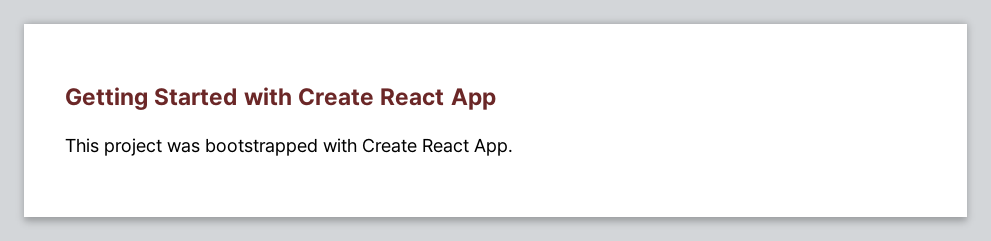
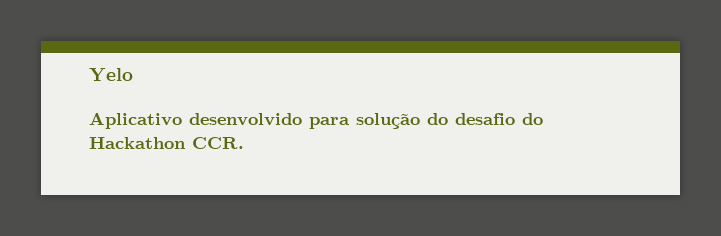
- Getting Started with Create React App
- This project was bootstrapped with Create React App.
+ Yelo
+ Aplicativo desenvolvido para solução do desafio do Hackathon CCR.

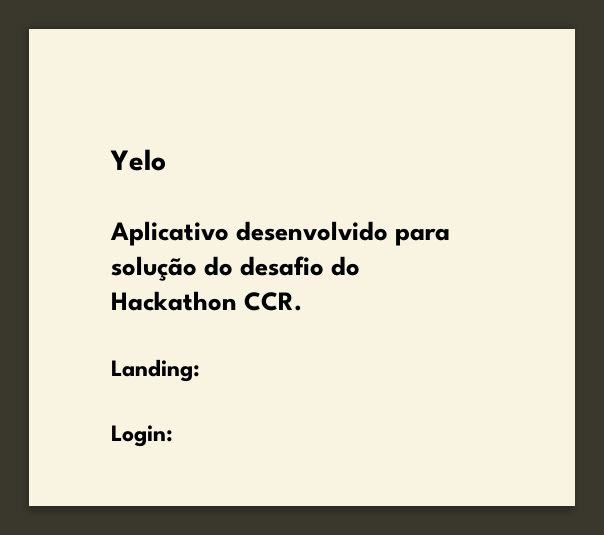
+ Landing:
+ Login:

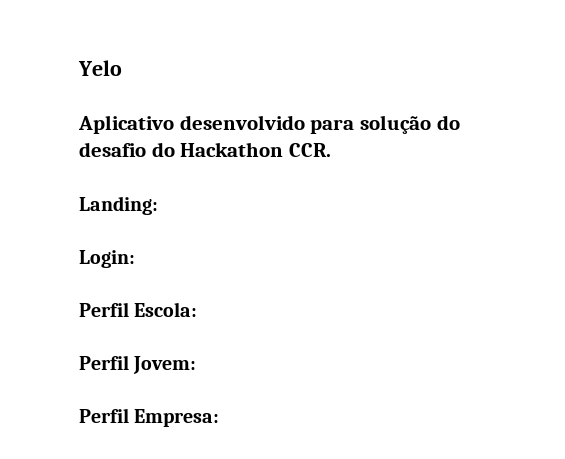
+ Perfil Escola:
+ Perfil Jovem:
+ Perfil Empresa:

